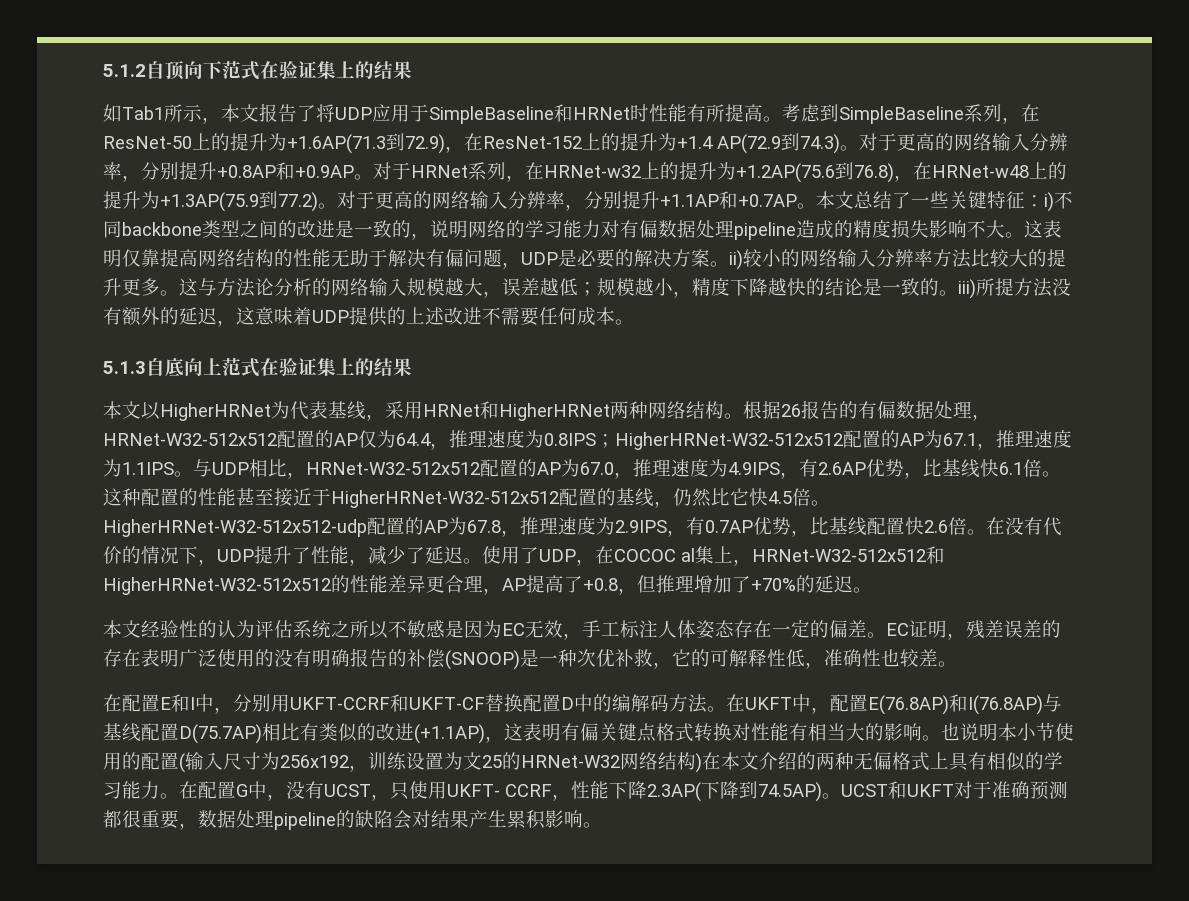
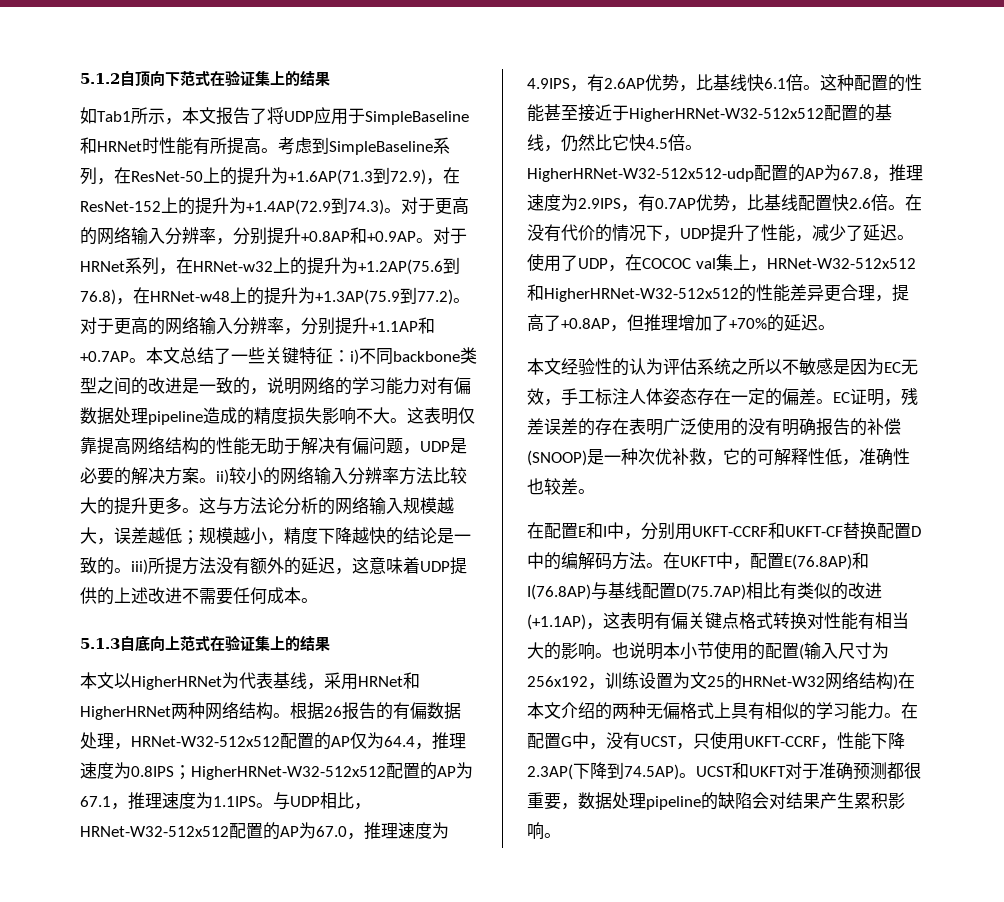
- 考虑到SimpleBaseline系列，在ResNet-50上的提升为+1.6AP(71.3到72.9)，在ResNet-152上的提升为+1.4 AP(72.9到74.3)。
+ 考虑到SimpleBaseline系列，在ResNet-50上的提升为+1.6AP(71.3到72.9)，在ResNet-152上的提升为+1.4AP(72.9到74.3)。
- 使用了UDP，在COCOC al集上，HRNet-W32-512x512和HigherHRNet-W32-512x512的性能差异更合理，AP提高了+0.8，但推理增加了+70%的延迟。
+ 使用了UDP，在COCOC val集上，HRNet-W32-512x512和HigherHRNet-W32-512x512的性能差异更合理，提高了+0.8AP，但推理增加了+70%的延迟。
- 在配置G中，没有UCST，只使用UKFT- CCRF，性能下降2.3AP(下降到74.5AP)。
+ 在配置G中，没有UCST，只使用UKFT-CCRF，性能下降2.3AP(下降到74.5AP)。

